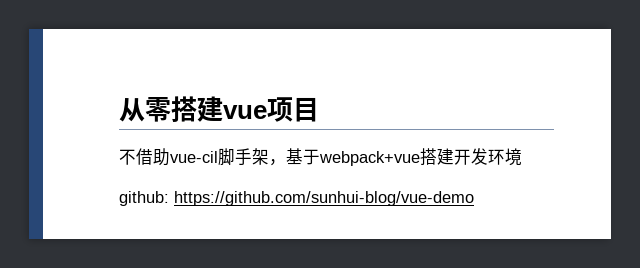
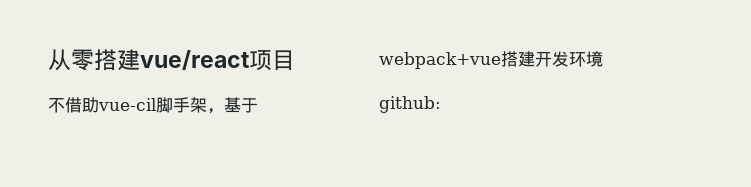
- 从零搭建vue项目
+ 从零搭建vue/react项目
- github: https://github.com/sunhui-blog/vue-demo
+ github:

